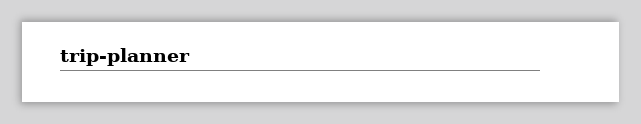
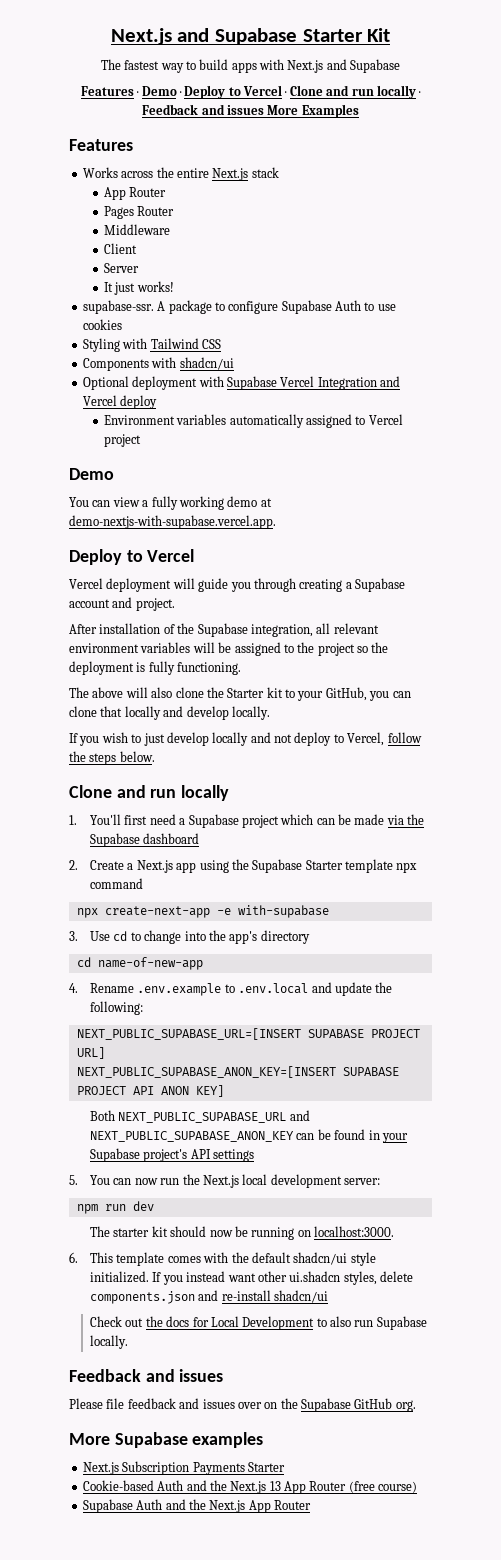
- trip-planner
+ Next.js and Supabase Starter Kit
+ The fastest way to build apps with Next.js and Supabase
+ Features · Demo · Deploy to Vercel · Clone and run locally · Feedback and issues More Examples
+ Features
+ Works across the entire Next.js stack
+ App Router
+ Pages Router
+ Middleware
+ Client
+ Server
+ It just works!
+ supabase-ssr. A package to configure Supabase Auth to use cookies
+ Styling with Tailwind CSS
+ Components with shadcn/ui
+ Optional deployment with Supabase Vercel Integration and Vercel deploy
+ Environment variables automatically assigned to Vercel project
+ Demo
+ You can view a fully working demo at demo-nextjs-with-supabase.vercel.app.
+ Deploy to Vercel
+ Vercel deployment will guide you through creating a Supabase account and project.
+ After installation of the Supabase integration, all relevant environment variables will be assigned to the project so the deployment is fully functioning.
+ The above will also clone the Starter kit to your GitHub, you can clone that locally and develop locally.
+ If you wish to just develop locally and not deploy to Vercel, follow the steps below.
+ Clone and run locally
+ 1. You'll first need a Supabase project which can be made via the Supabase dashboard
+ 2. Create a Next.js app using the Supabase Starter template npx command
+ npx create-next-app -e with-supabase
+ 3. Use cd to change into the app's directory
+ cd name-of-new-app
+ 4. Rename .env.example to .env.local and update the following:
+ NEXT_PUBLIC_SUPABASE_URL=[INSERT SUPABASE PROJECT URL]
+ NEXT_PUBLIC_SUPABASE_ANON_KEY=[INSERT SUPABASE PROJECT API ANON KEY]
+ Both NEXT_PUBLIC_SUPABASE_URL and NEXT_PUBLIC_SUPABASE_ANON_KEY can be found in your Supabase project's API settings
+ 5. You can now run the Next.js local development server:
+ npm run dev
+ The starter kit should now be running on localhost:3000.
+ 6. This template comes with the default shadcn/ui style initialized. If you instead want other ui.shadcn styles, delete components.json and re-install shadcn/ui
+ Check out the docs for Local Development to also run Supabase locally.
+ Feedback and issues
+ Please file feedback and issues over on the Supabase GitHub org.
+ More Supabase examples
+ Next.js Subscription Payments Starter
+ Cookie-based Auth and the Next.js 13 App Router (free course)
+ Supabase Auth and the Next.js App Router

